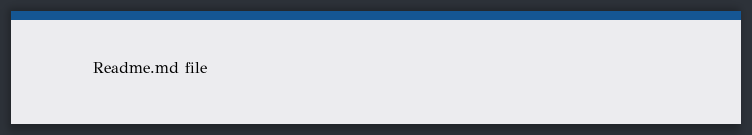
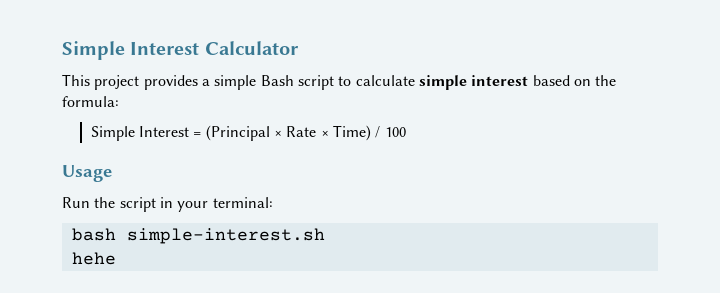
- Readme.md file
+ Simple Interest Calculator
+ This project provides a simple Bash script to calculate simple interest based on the formula:
+ Simple Interest = (Principal × Rate × Time) / 100
+ Usage
+ Run the script in your terminal:
+ bash simple-interest.sh
+ hehe

